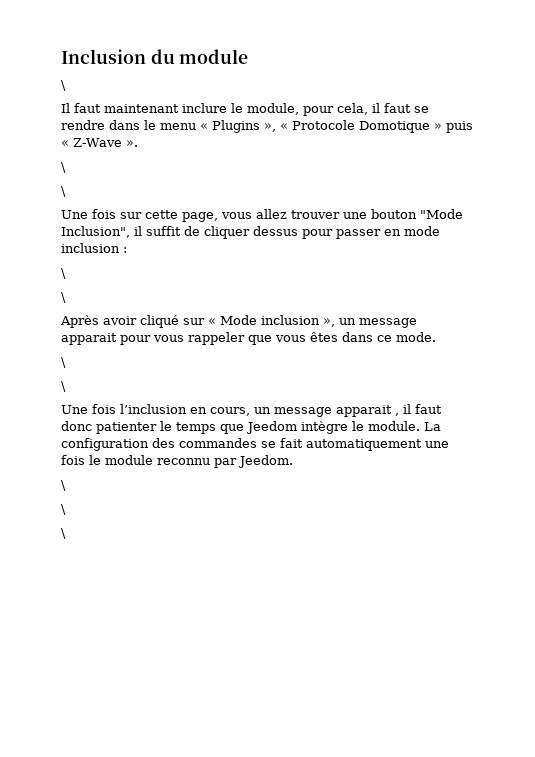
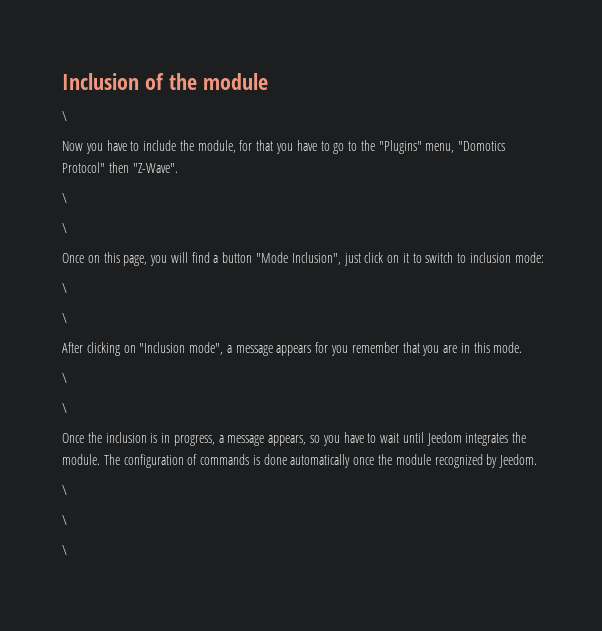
- Inclusion du module
+ Inclusion of the module
- Il faut maintenant inclure le module, pour cela, il faut se rendre dans le menu « Plugins », « Protocole Domotique » puis « Z-Wave ».
+ Now you have to include the module, for that you have to go to the "Plugins" menu, "Domotics Protocol" then "Z-Wave".
  \
  \
- Une fois sur cette page, vous allez trouver une bouton "Mode Inclusion", il suffit de cliquer dessus pour passer en mode inclusion :
+ Once on this page, you will find a button "Mode Inclusion", just click on it to switch to inclusion mode:
  \
  \
- Après avoir cliqué sur « Mode inclusion », un message apparait pour vous rappeler que vous êtes dans ce mode.
+ After clicking on "Inclusion mode", a message appears for you remember that you are in this mode.
  \
  \
- Une fois l’inclusion en cours, un message apparait , il faut donc patienter le temps que Jeedom intègre le module. La configuration des commandes se fait automatiquement une fois le module reconnu par Jeedom.
+ Once the inclusion is in progress, a message appears, so you have to wait until Jeedom integrates the module. The configuration of commands is done automatically once the module recognized by Jeedom.

